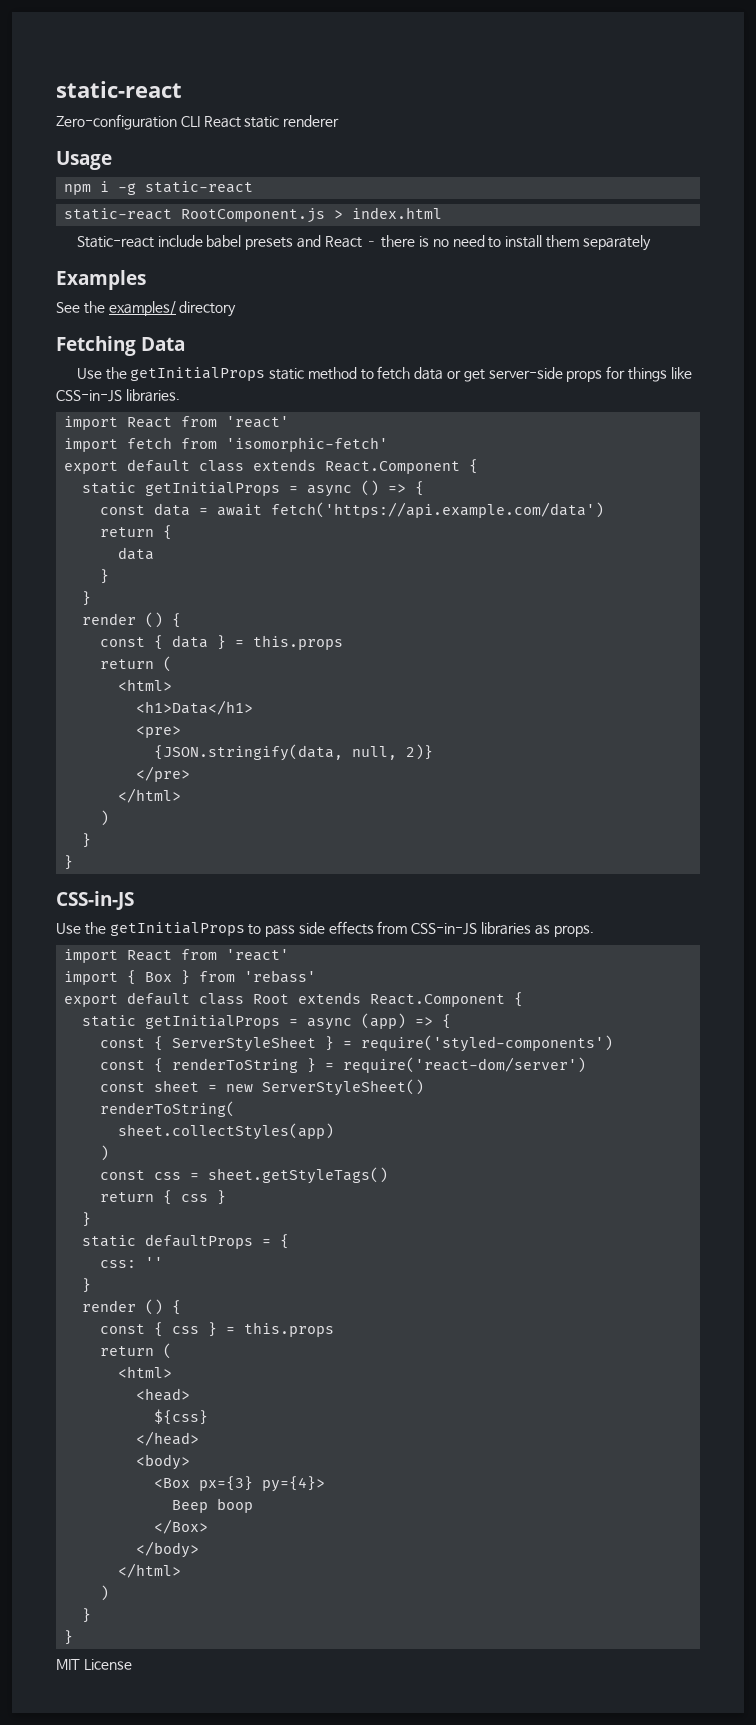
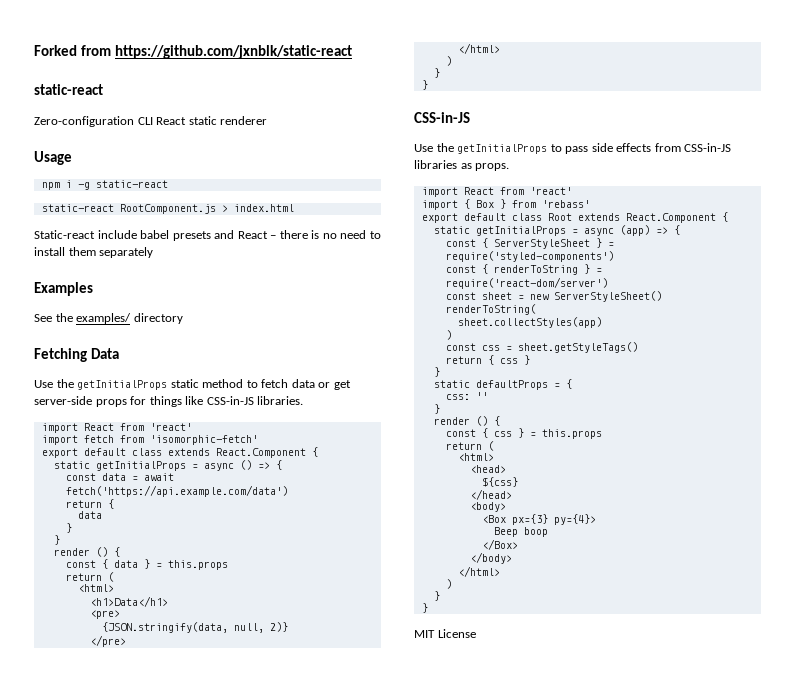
+ Forked from https://github.com/jxnblk/static-react

